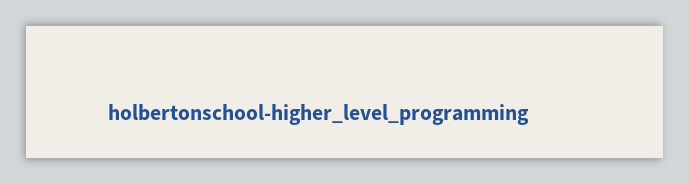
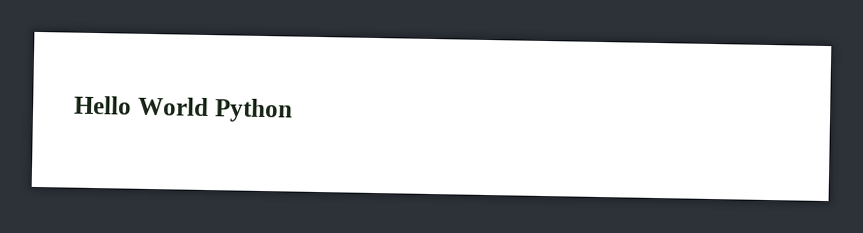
- holbertonschool-higher_level_programming
+ Hello World Python

